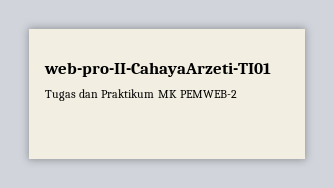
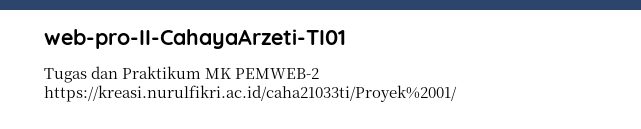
- Tugas dan Praktikum MK PEMWEB-2
+ Tugas dan Praktikum MK PEMWEB-2 https://kreasi.nurulfikri.ac.id/caha21033ti/Proyek%2001/

